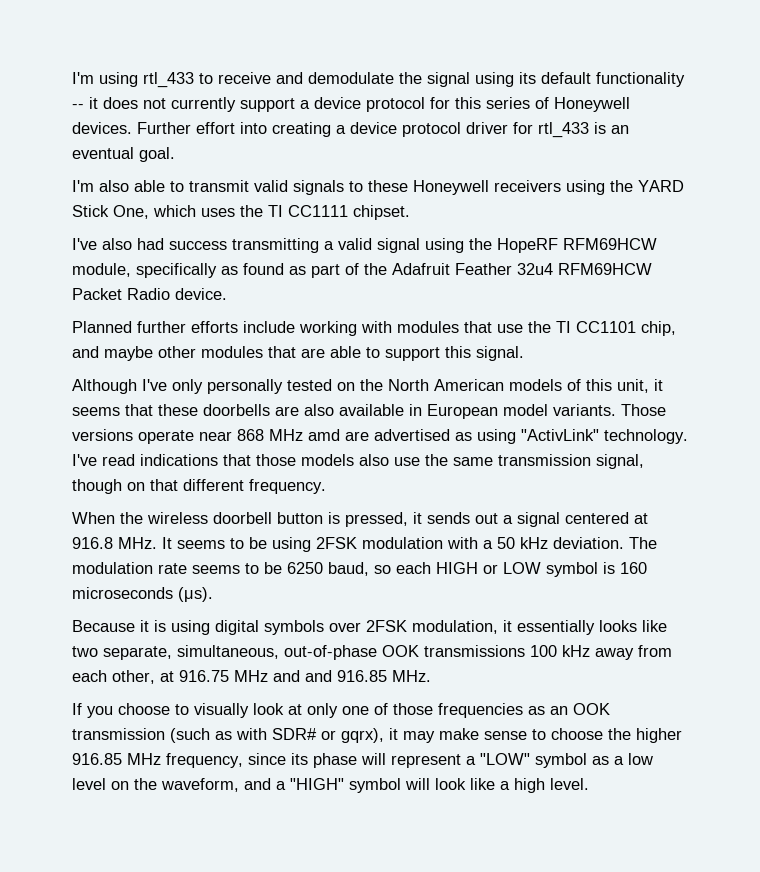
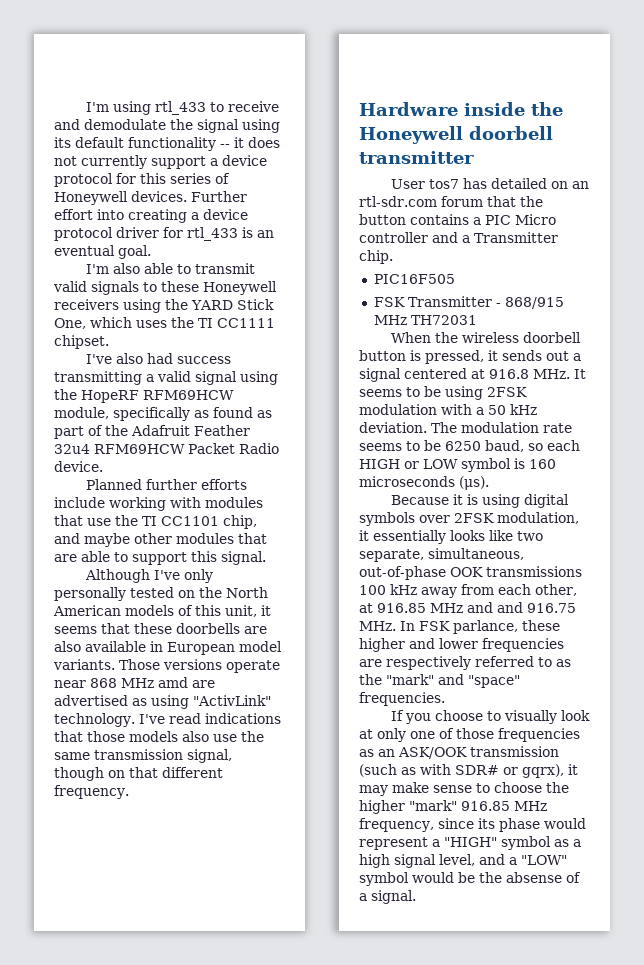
+ Hardware inside the Honeywell doorbell transmitter
+ User tos7 has detailed on an rtl-sdr.com forum that the button contains a PIC Micro controller and a Transmitter chip.
+ PIC16F505
+ FSK Transmitter - 868/915 MHz TH72031
- Because it is using digital symbols over 2FSK modulation, it essentially looks like two separate, simultaneous, out-of-phase OOK transmissions 100 kHz away from each other, at 916.75 MHz and and 916.85 MHz.
+ Because it is using digital symbols over 2FSK modulation, it essentially looks like two separate, simultaneous, out-of-phase OOK transmissions 100 kHz away from each other, at 916.85 MHz and and 916.75 MHz. In FSK parlance, these higher and lower frequencies are respectively referred to as the "mark" and "space" frequencies.
- If you choose to visually look at only one of those frequencies as an OOK transmission (such as with SDR# or gqrx), it may make sense to choose the higher 916.85 MHz frequency, since its phase will represent a "LOW" symbol as a low level on the waveform, and a "HIGH" symbol will look like a high level.
+ If you choose to visually look at only one of those frequencies as an ASK/OOK transmission (such as with SDR# or gqrx), it may make sense to choose the higher "mark" 916.85 MHz frequency, since its phase would represent a "HIGH" symbol as a high signal level, and a "LOW" symbol would be the absense of a signal.

